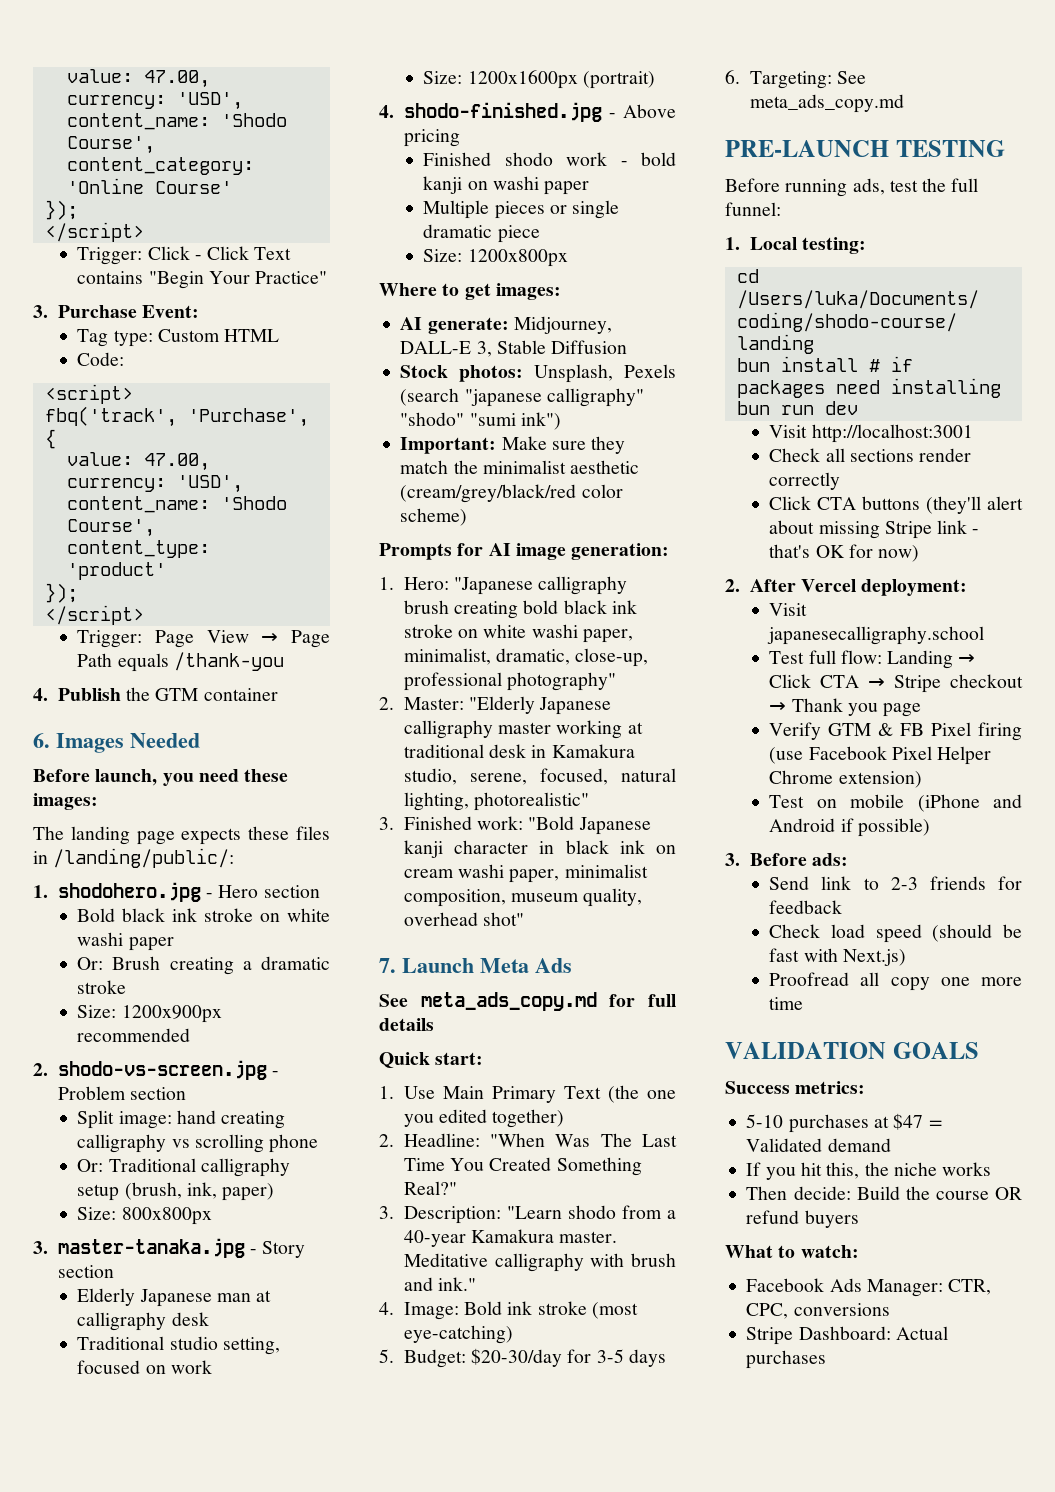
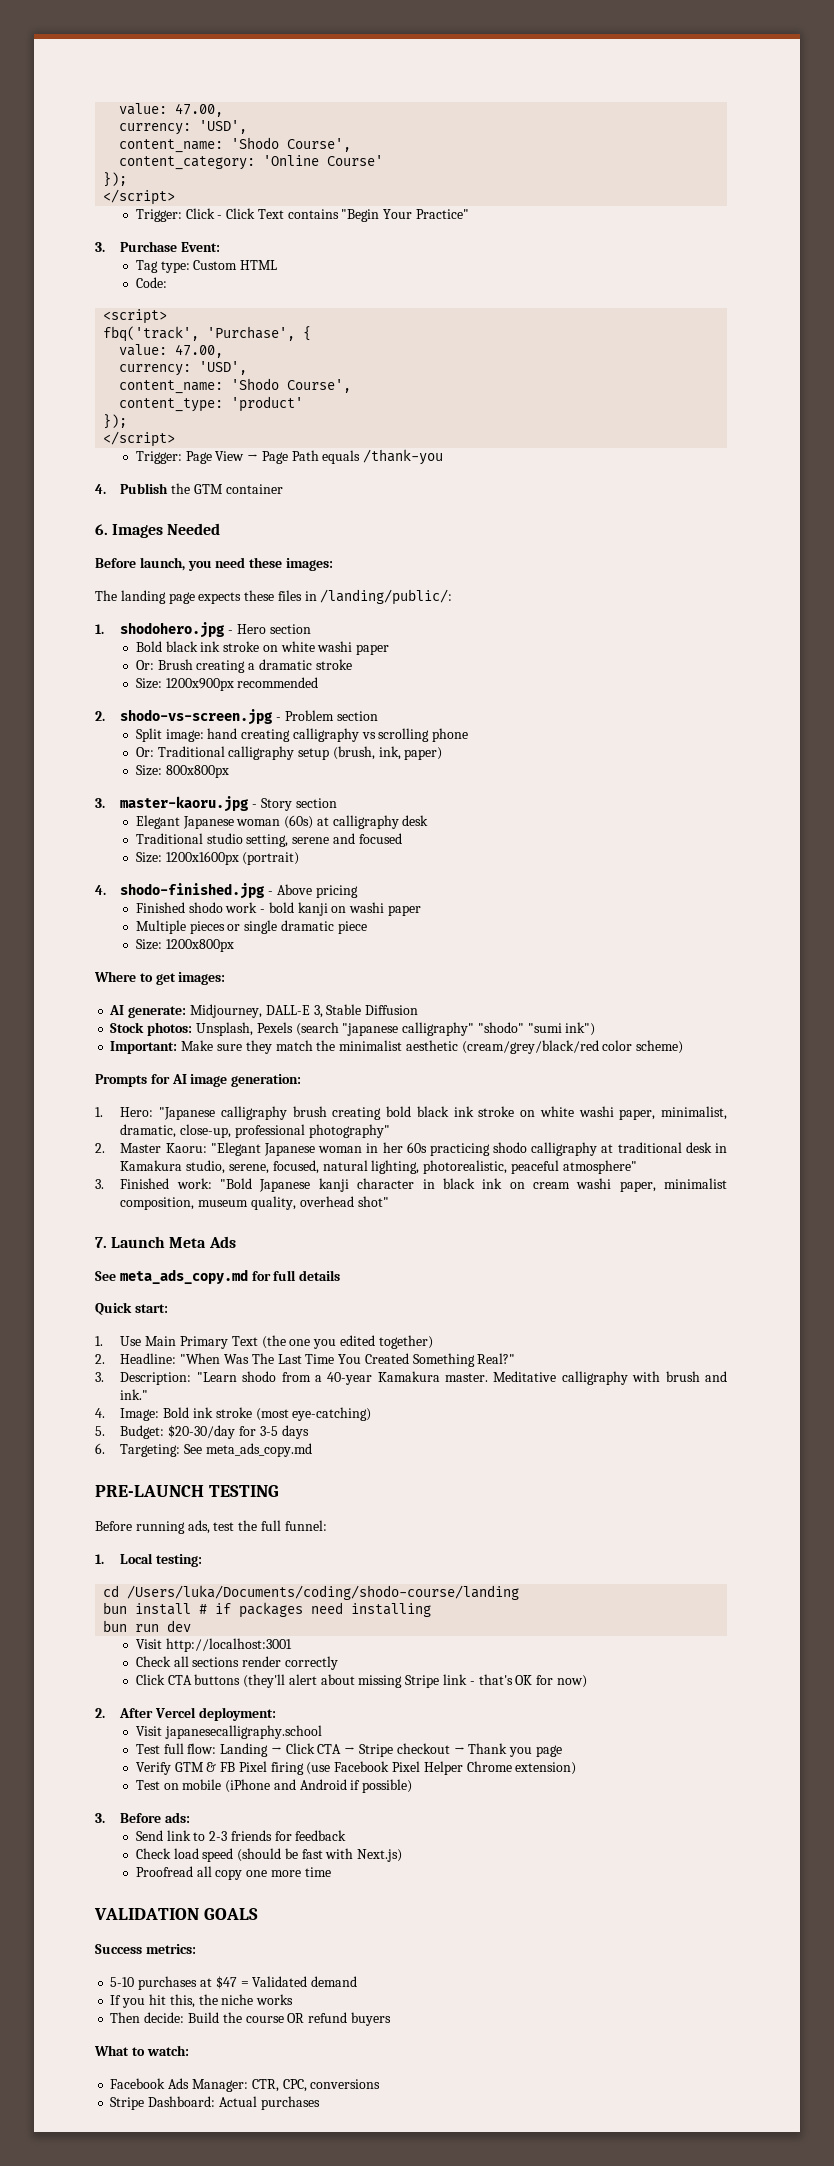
- 3. master-tanaka.jpg - Story section
+ 3. master-kaoru.jpg - Story section
- Elderly Japanese man at calligraphy desk
+ Elegant Japanese woman (60s) at calligraphy desk
- Traditional studio setting, focused on work
+ Traditional studio setting, serene and focused
- 2. Master: "Elderly Japanese calligraphy master working at traditional desk in Kamakura studio, serene, focused, natural lighting, photorealistic"
+ 2. Master Kaoru: "Elegant Japanese woman in her 60s practicing shodo calligraphy at traditional desk in Kamakura studio, serene, focused, natural lighting, photorealistic, peaceful atmosphere"

